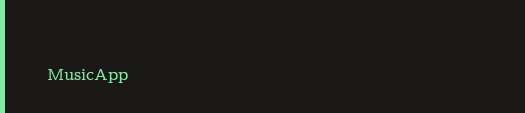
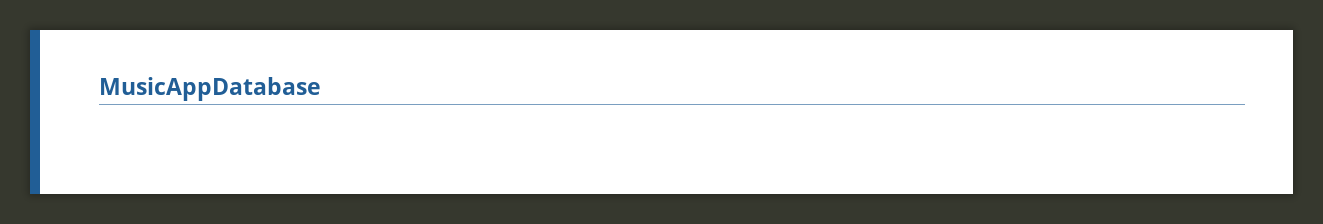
- MusicApp
+ MusicAppDatabase

